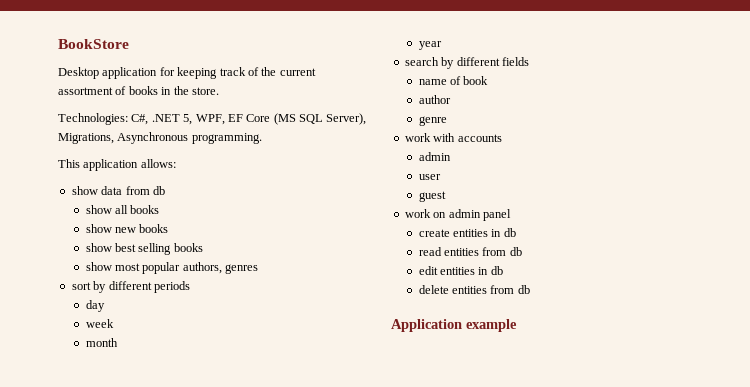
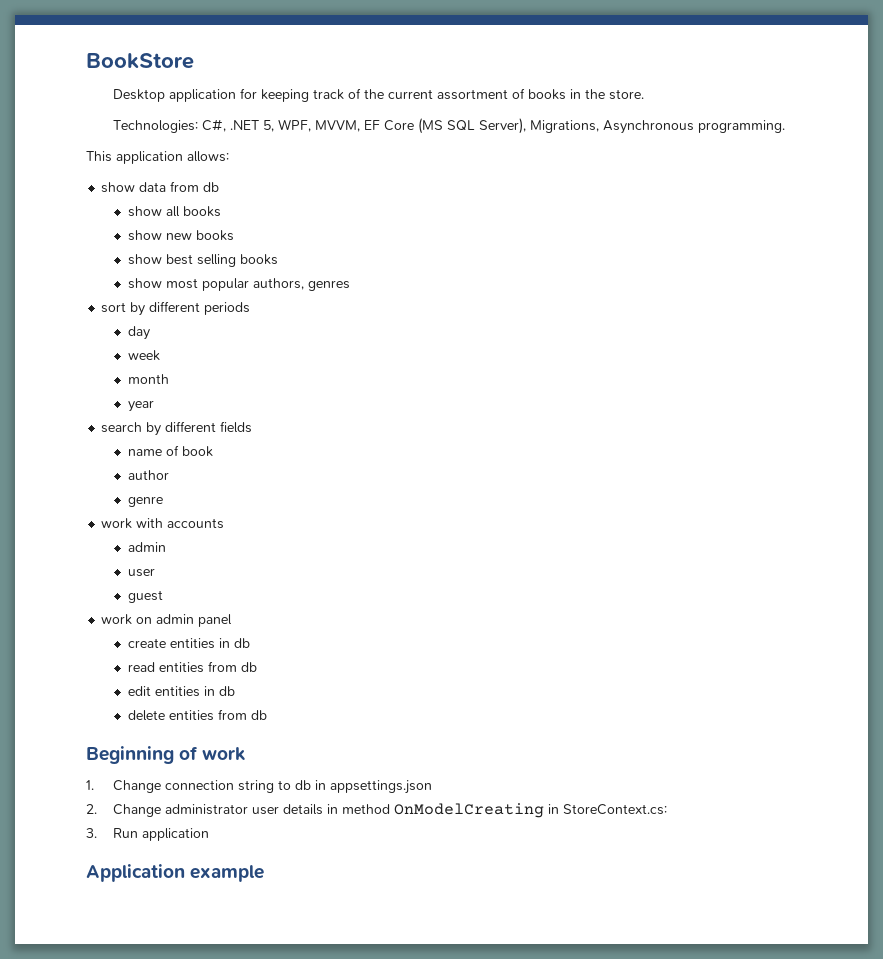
- Technologies: C#, .NET 5, WPF, EF Core (MS SQL Server), Migrations, Asynchronous programming.
+ Technologies: C#, .NET 5, WPF, MVVM, EF Core (MS SQL Server), Migrations, Asynchronous programming.
+ Beginning of work
+ 1. Change connection string to db in appsettings.json
+ 2. Change administrator user details in method OnModelCreating in StoreContext.cs:
+ 3. Run application

